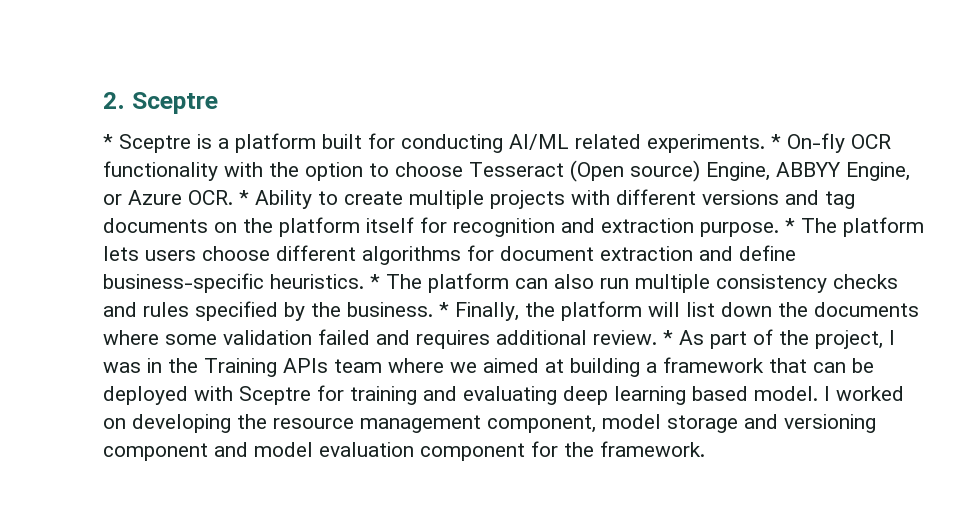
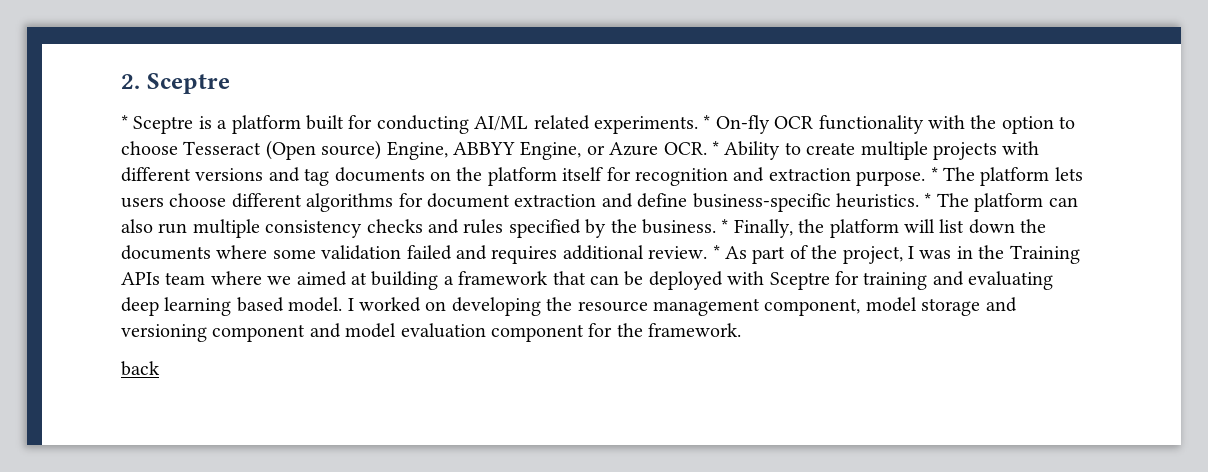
+ back

